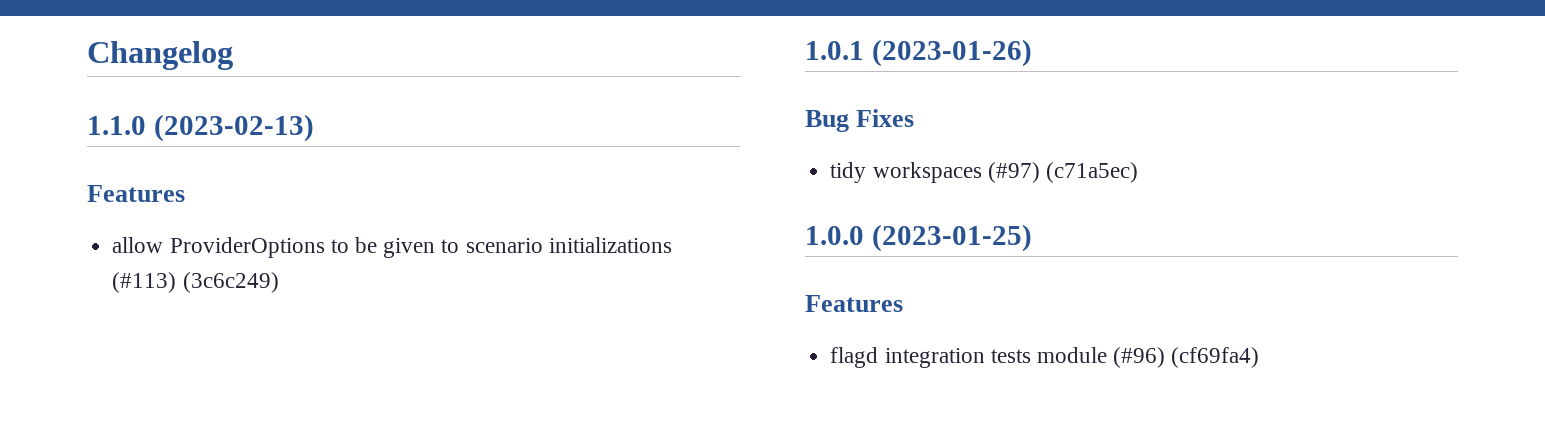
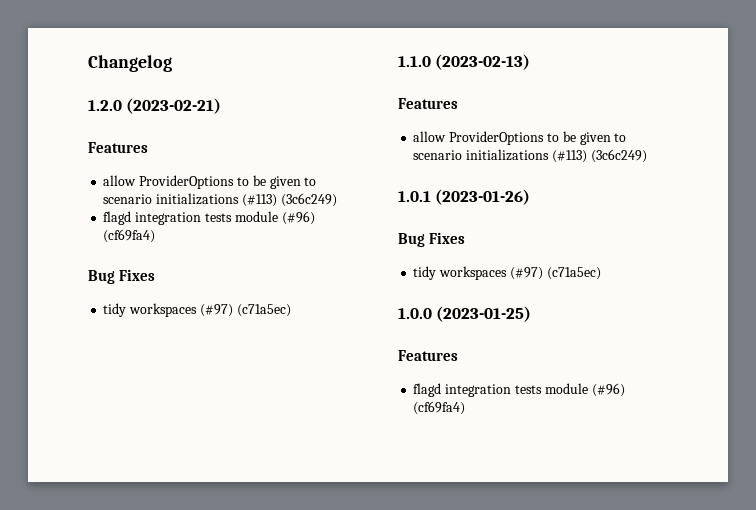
+ 1.2.0 (2023-02-21)
+ Features
+ allow ProviderOptions to be given to scenario initializations (#113) (3c6c249)
+ flagd integration tests module (#96) (cf69fa4)
+ Bug Fixes
+ tidy workspaces (#97) (c71a5ec)

